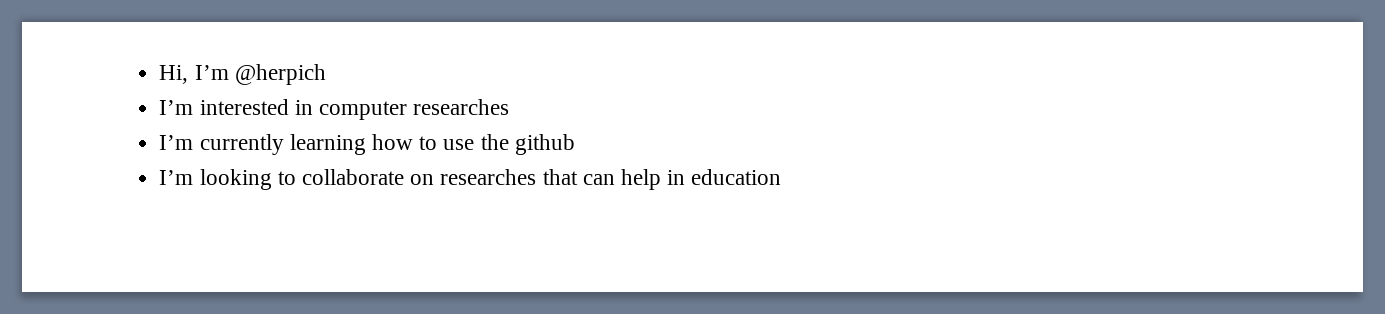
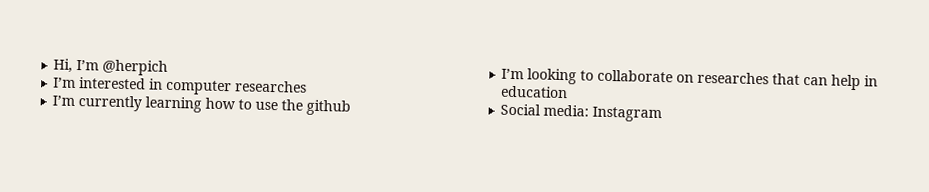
+ Social media: Instagram

